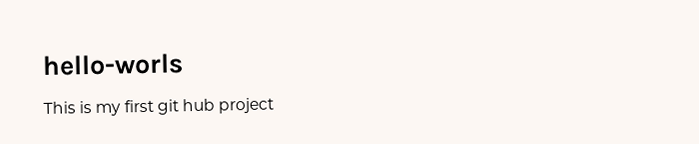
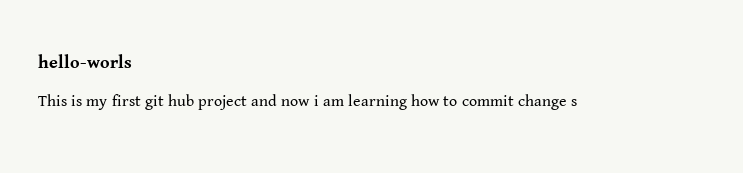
- This is my first git hub project
+ This is my first git hub project and now i am learning how to commit change s

